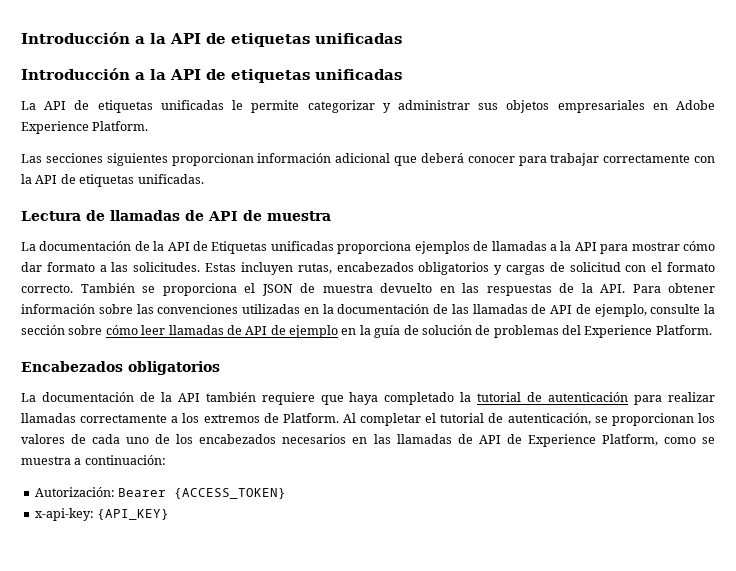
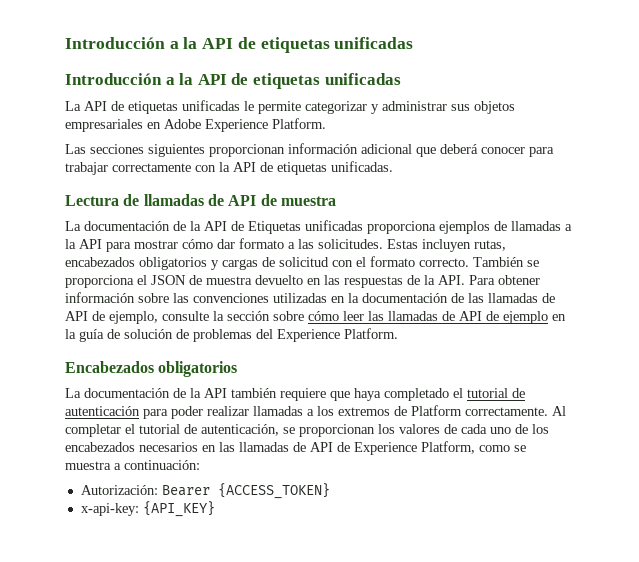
- También se proporciona el JSON de muestra devuelto en las respuestas de la API. Para obtener información sobre las convenciones utilizadas en la documentación de las llamadas de API de ejemplo, consulte la sección sobre cómo leer llamadas de API de ejemplo en la guía de solución de problemas del Experience Platform.
+ También se proporciona el JSON de muestra devuelto en las respuestas de la API. Para obtener información sobre las convenciones utilizadas en la documentación de las llamadas de API de ejemplo, consulte la sección sobre cómo leer las llamadas de API de ejemplo en la guía de solución de problemas del Experience Platform.
- La documentación de la API también requiere que haya completado la tutorial de autenticación para realizar llamadas correctamente a los extremos de Platform.
+ La documentación de la API también requiere que haya completado el tutorial de autenticación para poder realizar llamadas a los extremos de Platform correctamente.

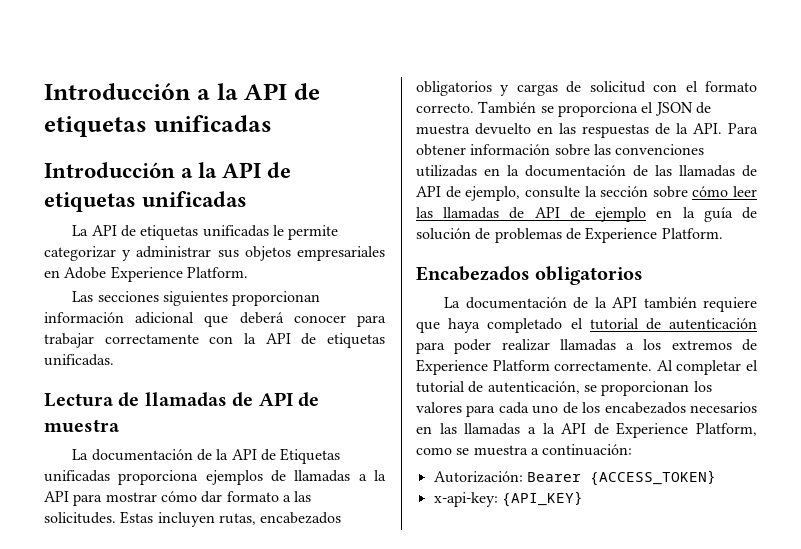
- También se proporciona el JSON de muestra devuelto en las respuestas de la API. Para obtener información sobre las convenciones utilizadas en la documentación de las llamadas de API de ejemplo, consulte la sección sobre cómo leer las llamadas de API de ejemplo en la guía de solución de problemas del Experience Platform.
+ También se proporciona el JSON de muestra devuelto en las respuestas de la API. Para obtener información sobre las convenciones utilizadas en la documentación de las llamadas de API de ejemplo, consulte la sección sobre cómo leer las llamadas de API de ejemplo en la guía de solución de problemas de Experience Platform.
- La documentación de la API también requiere que haya completado el tutorial de autenticación para poder realizar llamadas a los extremos de Platform correctamente.
+ La documentación de la API también requiere que haya completado el tutorial de autenticación para poder realizar llamadas a los extremos de Experience Platform correctamente.
- Al completar el tutorial de autenticación, se proporcionan los valores de cada uno de los encabezados necesarios en las llamadas de API de Experience Platform, como se muestra a continuación:
+ Al completar el tutorial de autenticación, se proporcionan los valores para cada uno de los encabezados necesarios en las llamadas a la API de Experience Platform, como se muestra a continuación:

